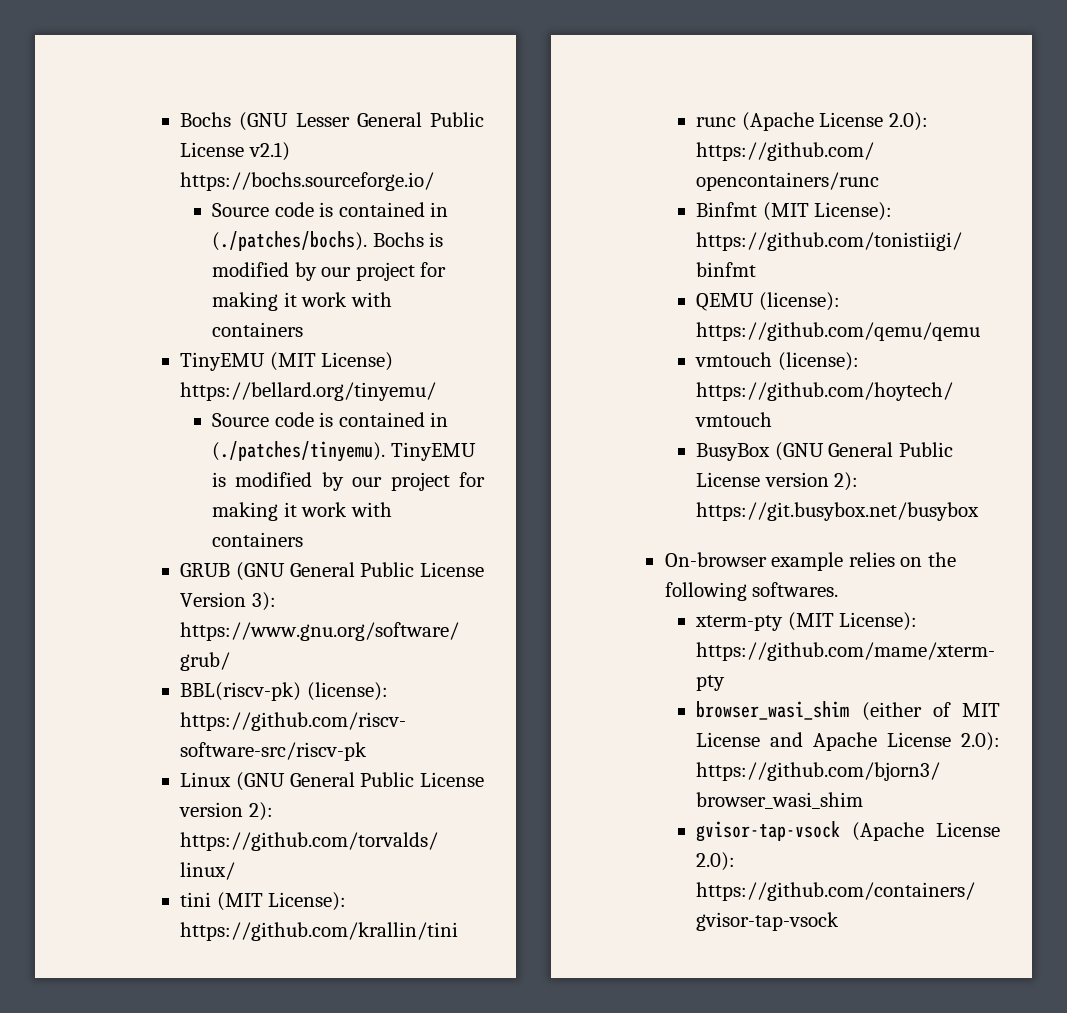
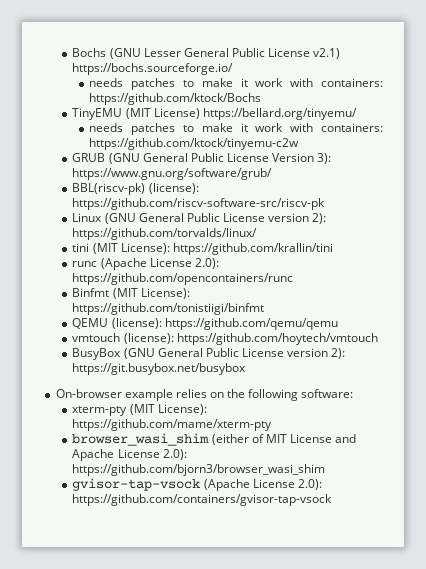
- Source code is contained in (./patches/bochs). Bochs is modified by our project for making it work with containers
+ needs patches to make it work with containers: https://github.com/ktock/Bochs
- Source code is contained in (./patches/tinyemu). TinyEMU is modified by our project for making it work with containers
+ needs patches to make it work with containers: https://github.com/ktock/tinyemu-c2w
- On-browser example relies on the following softwares.
+ On-browser example relies on the following software:

